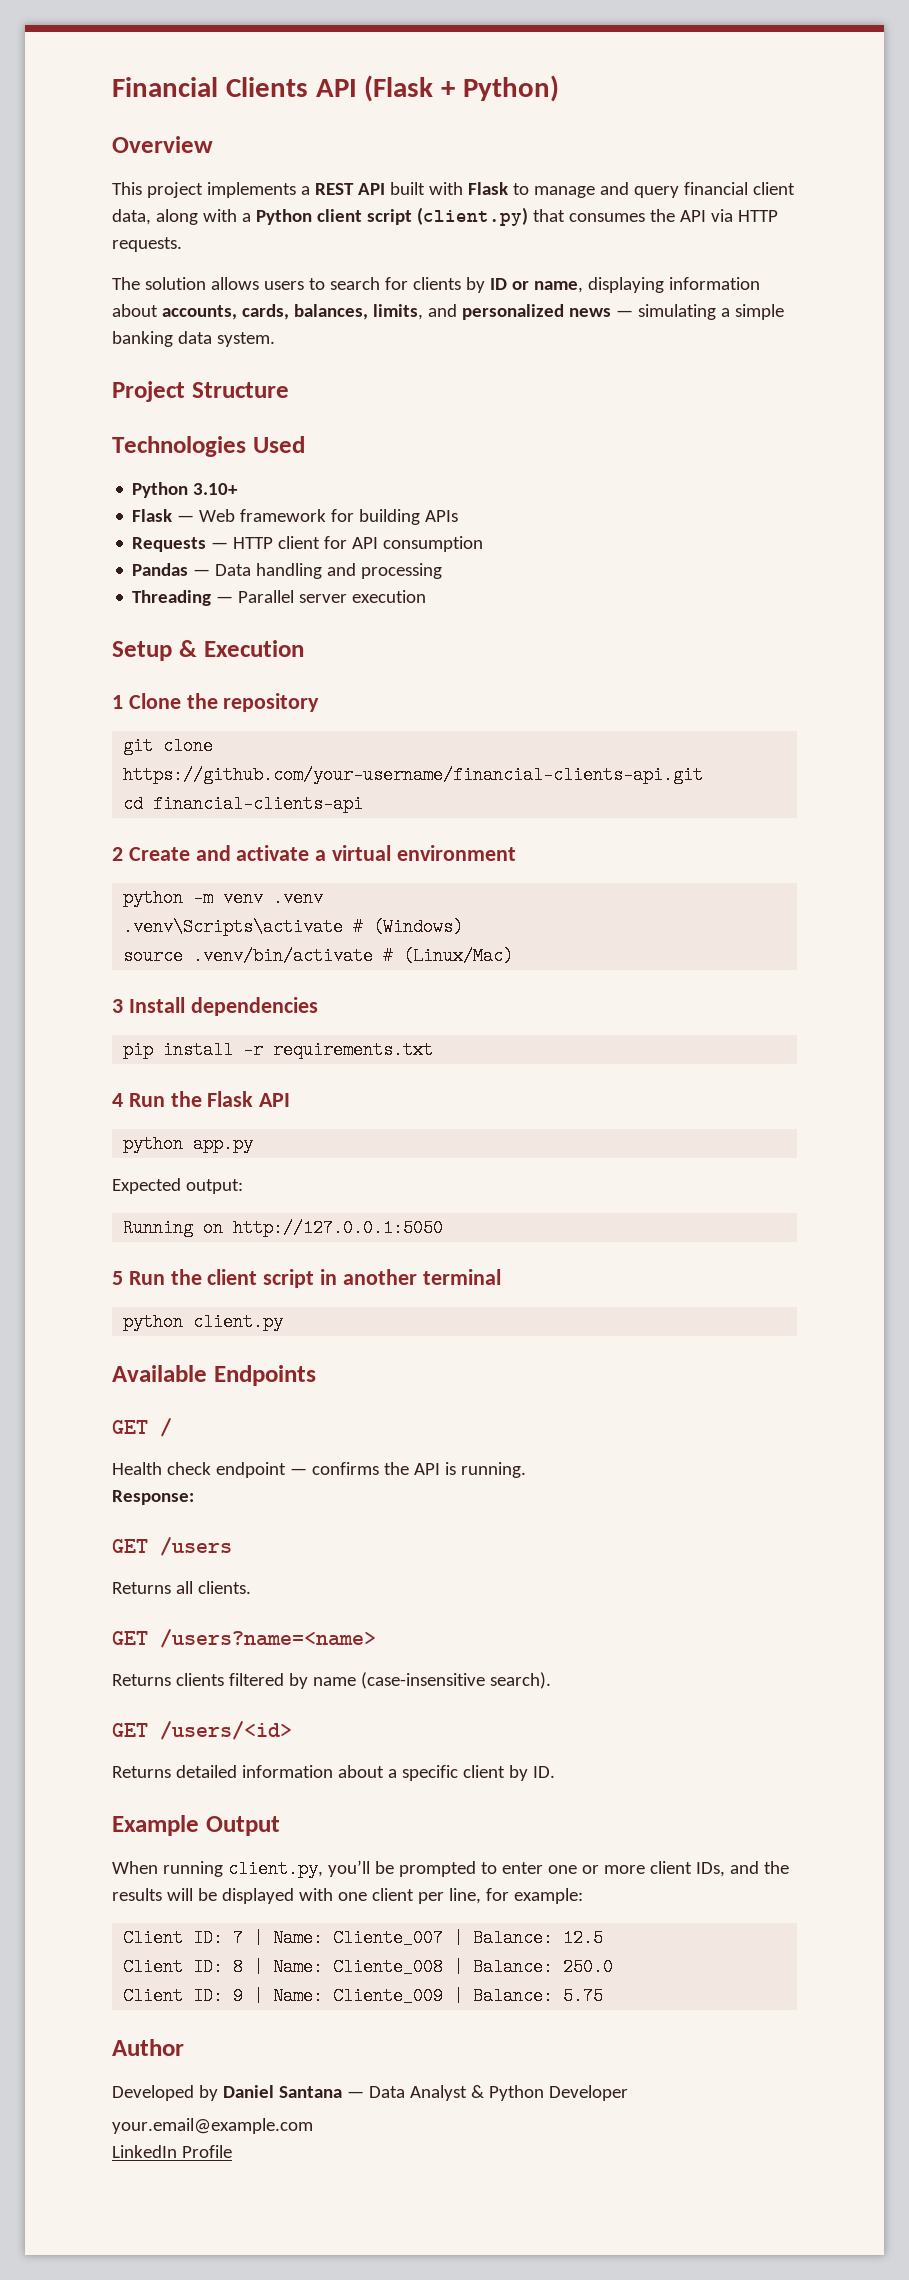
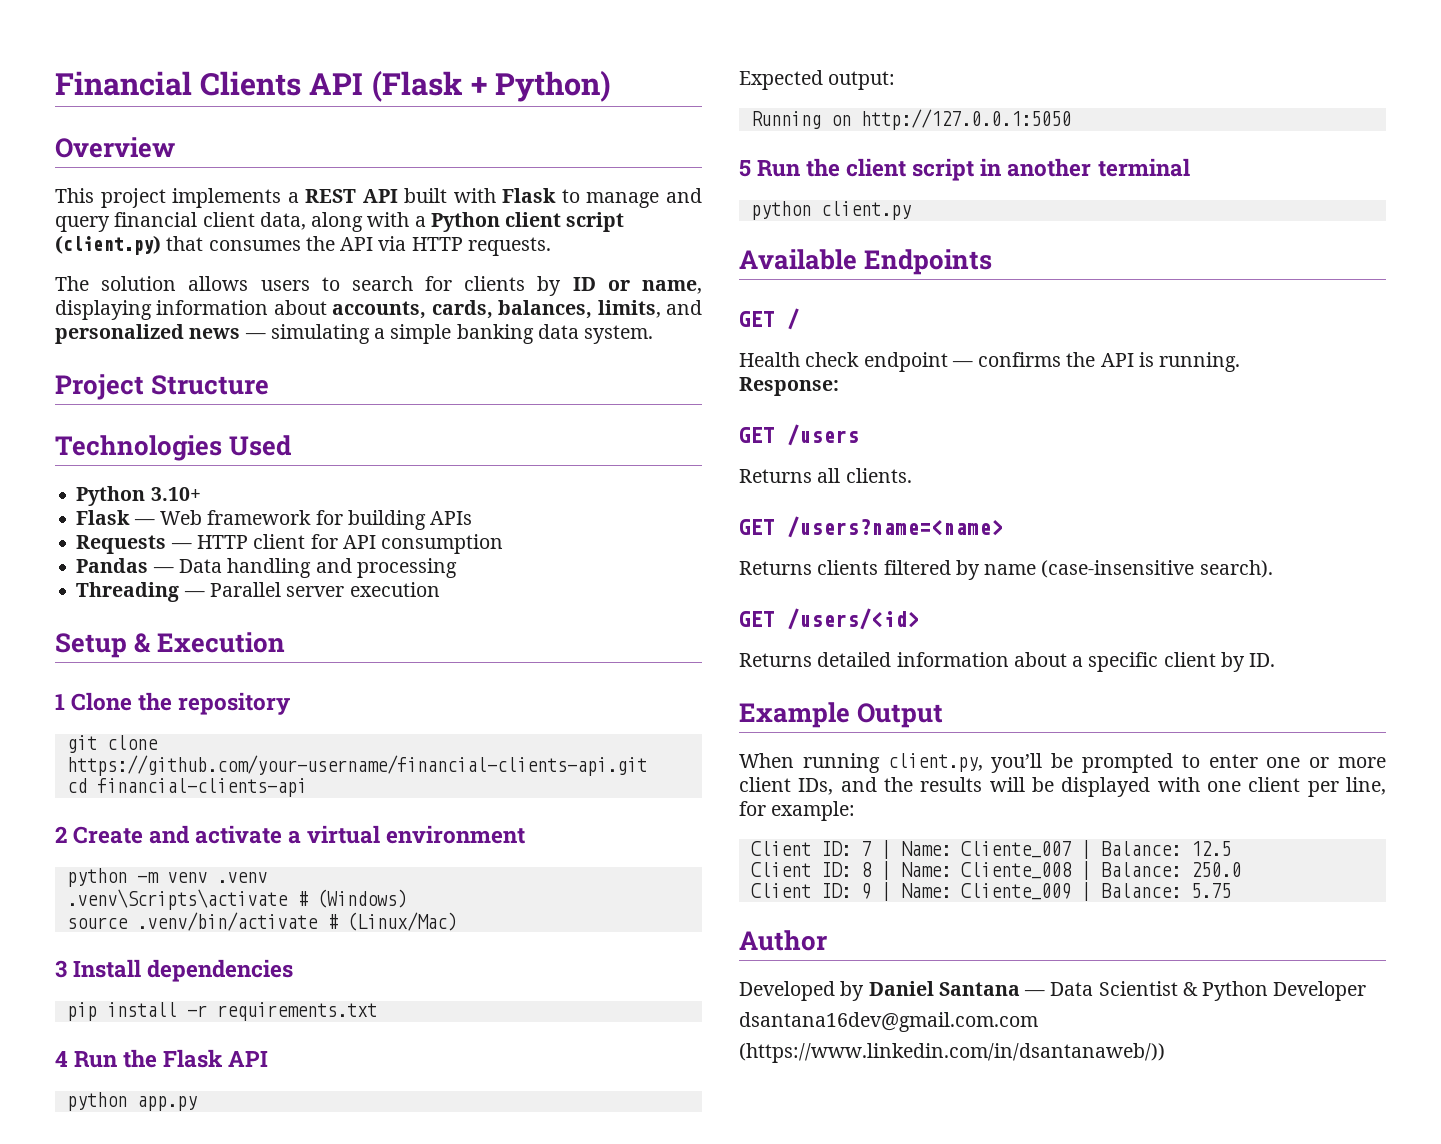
- Developed by Daniel Santana — Data Analyst & Python Developer
+ Developed by Daniel Santana — Data Scientist & Python Developer
- your.email@example.com
- LinkedIn Profile
+ dsantana16dev@gmail.com.com
+ (https://www.linkedin.com/in/dsantanaweb/))

